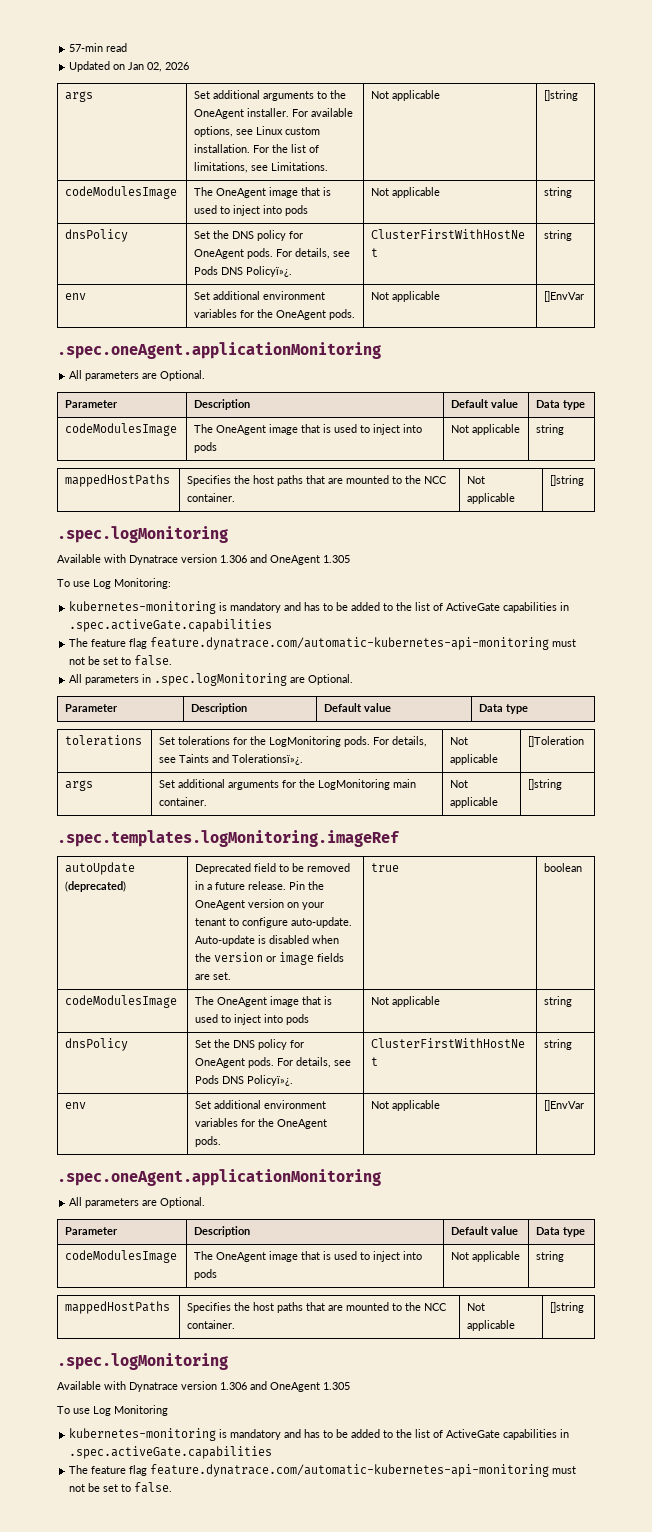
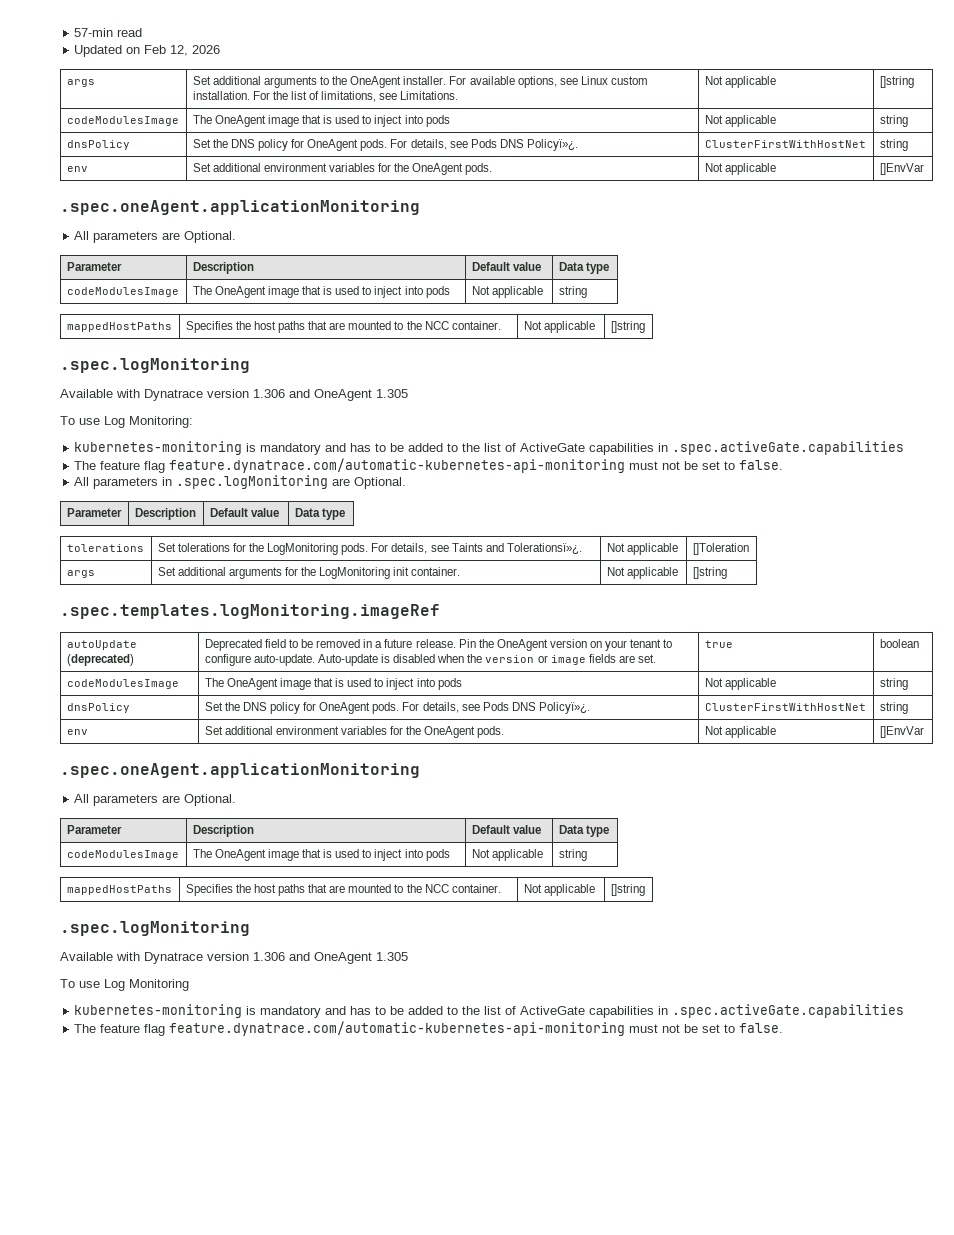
- Updated on Jan 02, 2026
+ Updated on Feb 12, 2026
- args | Set additional arguments for the LogMonitoring main container. | Not applicable | []string
+ args | Set additional arguments for the LogMonitoring init container. | Not applicable | []string

